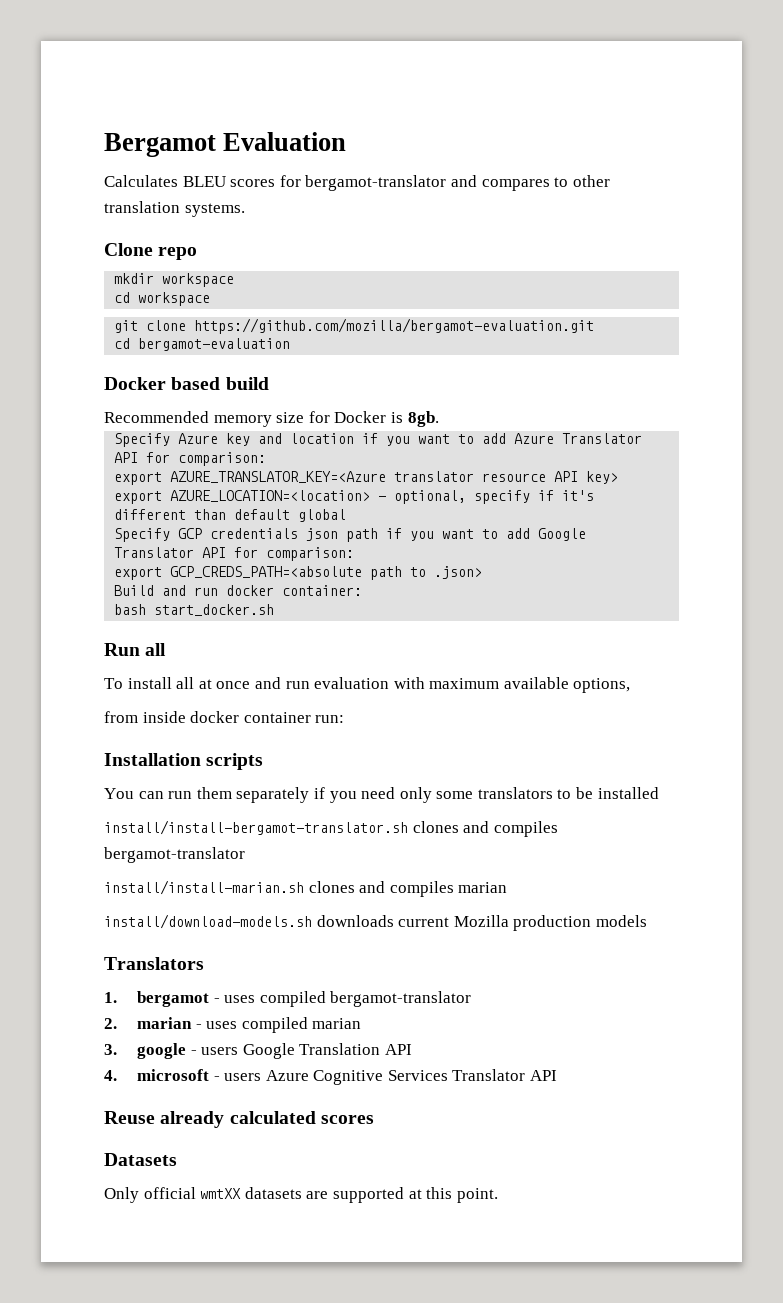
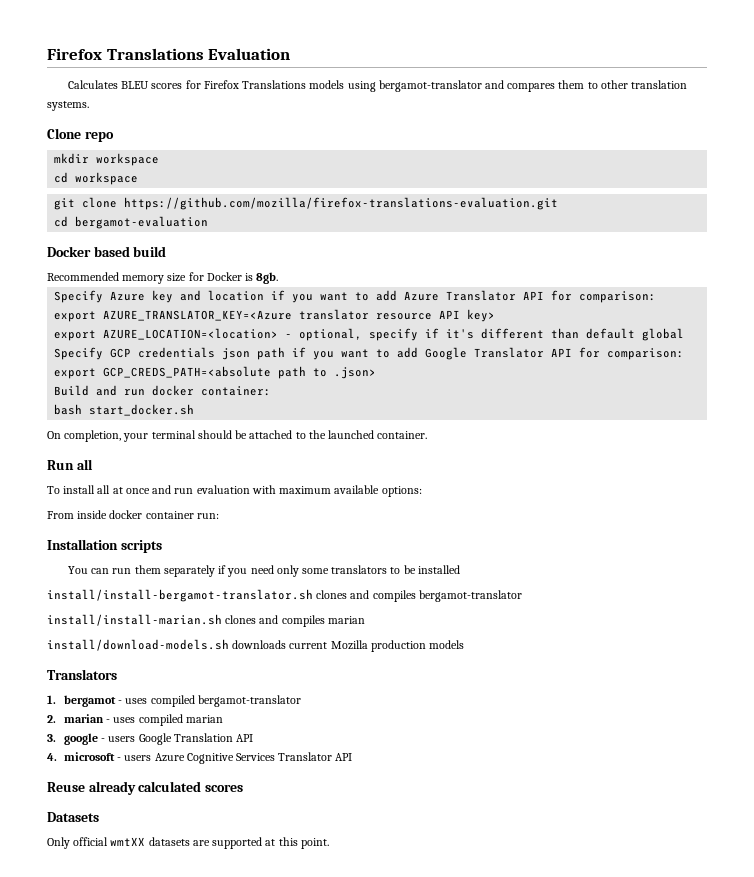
- Bergamot Evaluation
+ Firefox Translations Evaluation
- Calculates BLEU scores for bergamot-translator and compares to other translation systems.
+ Calculates BLEU scores for Firefox Translations models using bergamot-translator and compares them to other translation systems.
- git clone https://github.com/mozilla/bergamot-evaluation.git
+ git clone https://github.com/mozilla/firefox-translations-evaluation.git
+ On completion, your terminal should be attached to the launched container.
- To install all at once and run evaluation with maximum available options,
- from inside docker container run:
+ To install all at once and run evaluation with maximum available options:
+ From inside docker container run:

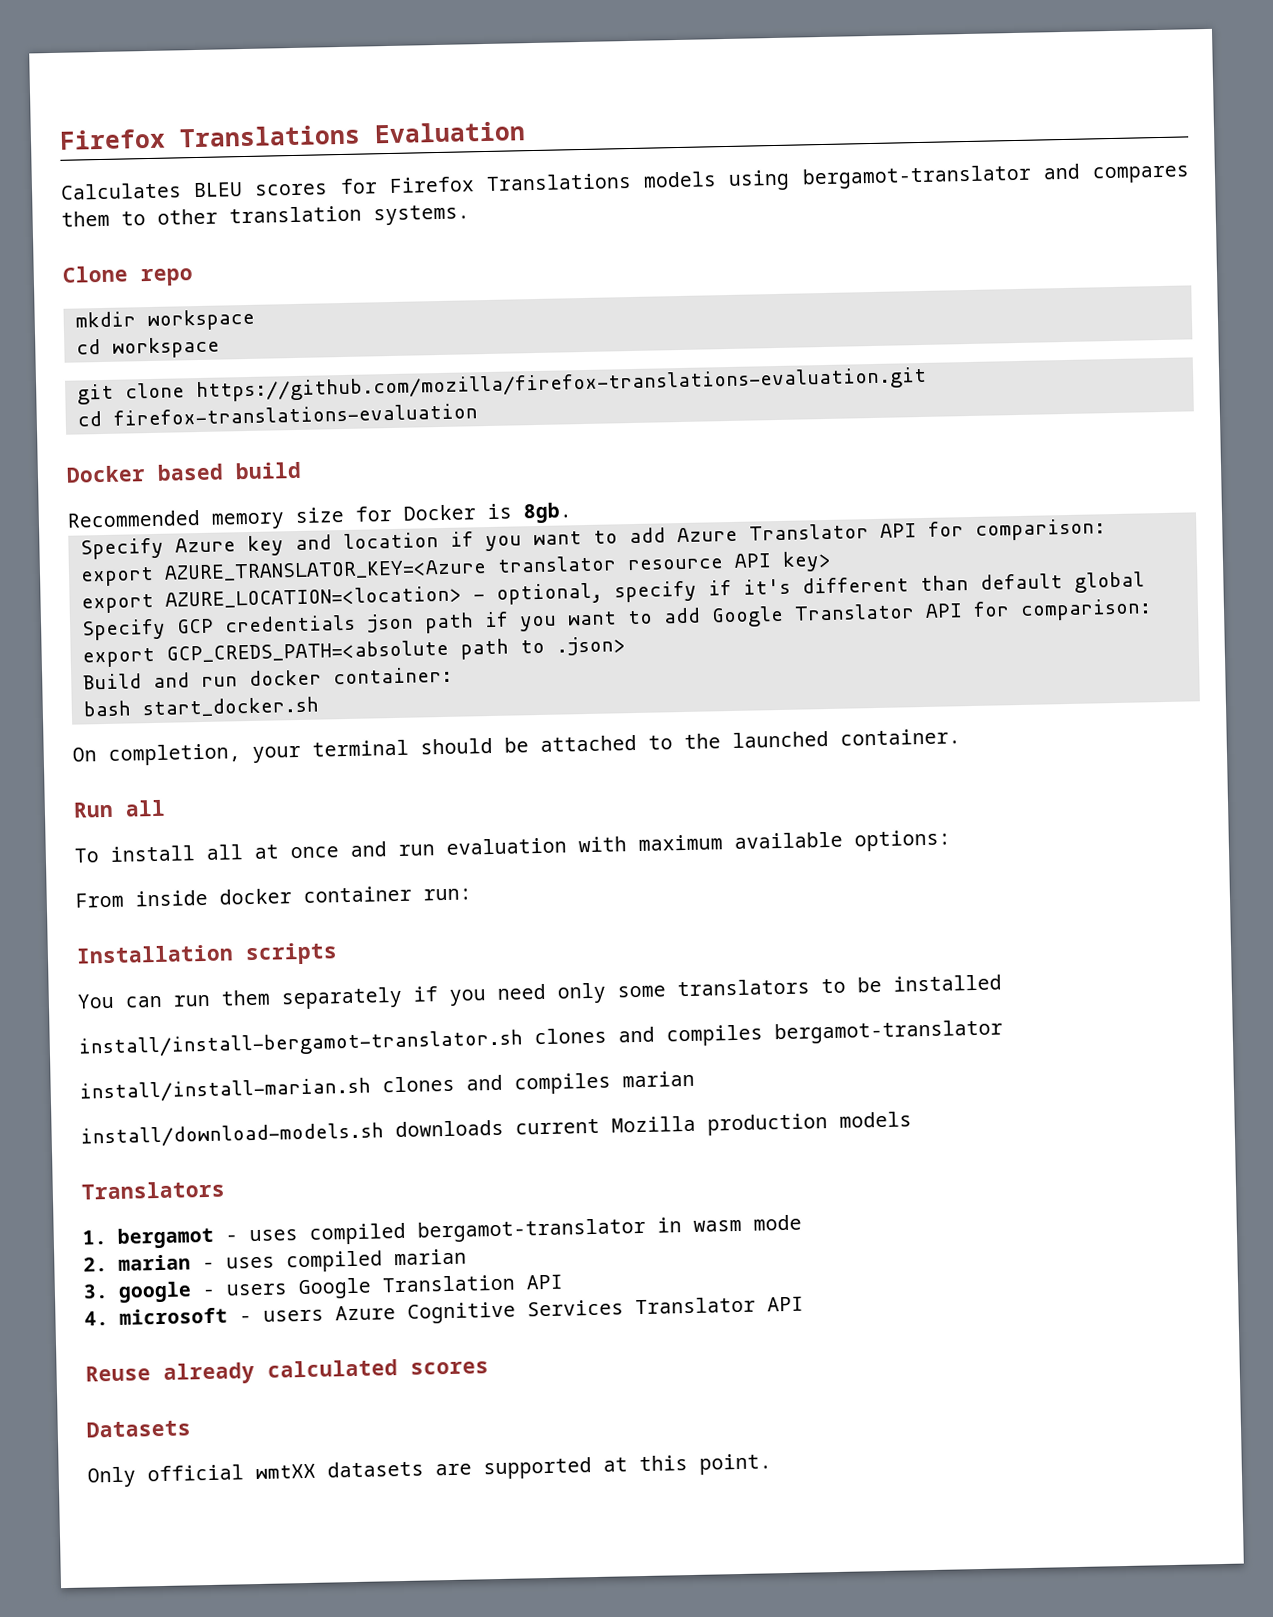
- cd bergamot-evaluation
+ cd firefox-translations-evaluation
- 1. bergamot - uses compiled bergamot-translator
+ 1. bergamot - uses compiled bergamot-translator in wasm mode

